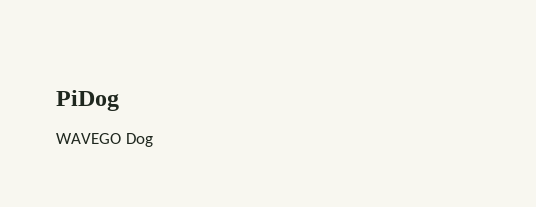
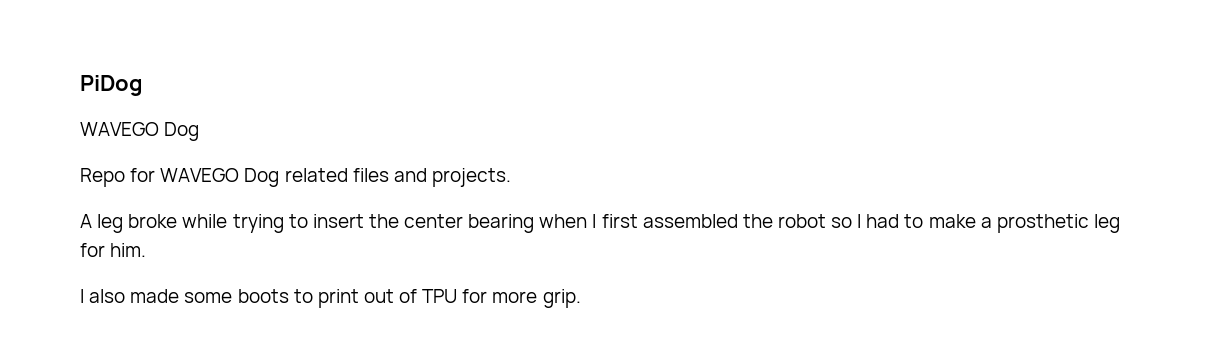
+ Repo for WAVEGO Dog related files and projects.
+ A leg broke while trying to insert the center bearing when I first assembled the robot so I had to make a prosthetic leg for him.
+ I also made some boots to print out of TPU for more grip.

